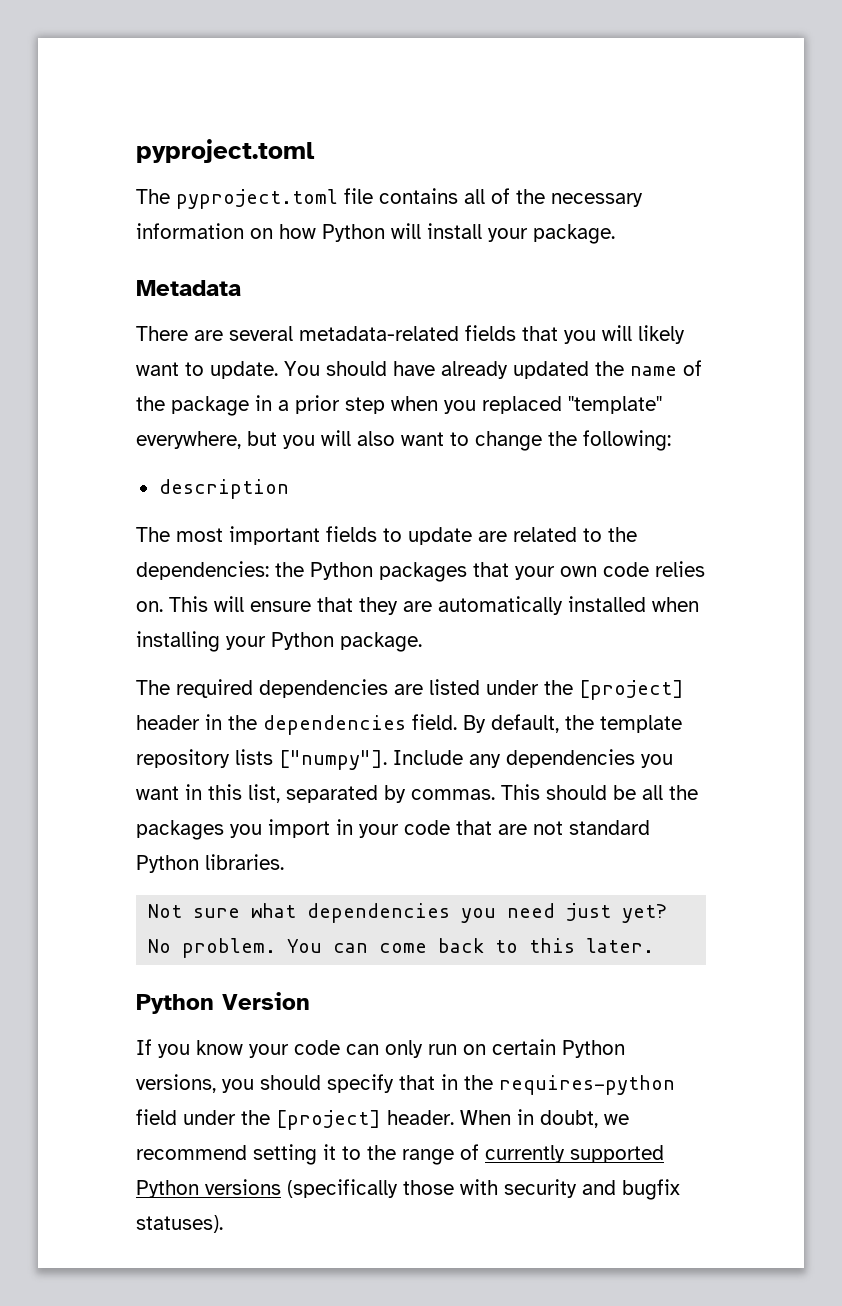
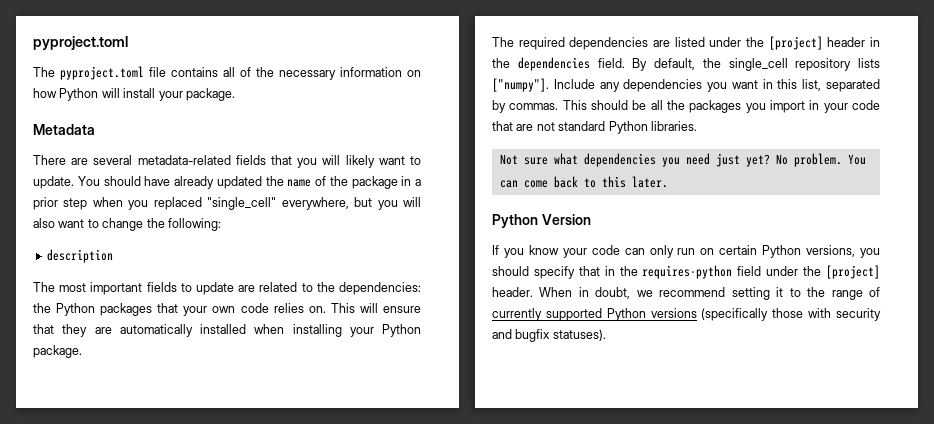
- You should have already updated the name of the package in a prior step when you replaced "template" everywhere, but you will also want to change the following:
+ You should have already updated the name of the package in a prior step when you replaced "single_cell" everywhere, but you will also want to change the following:
- By default, the template repository lists ["numpy"].
+ By default, the single_cell repository lists ["numpy"].

